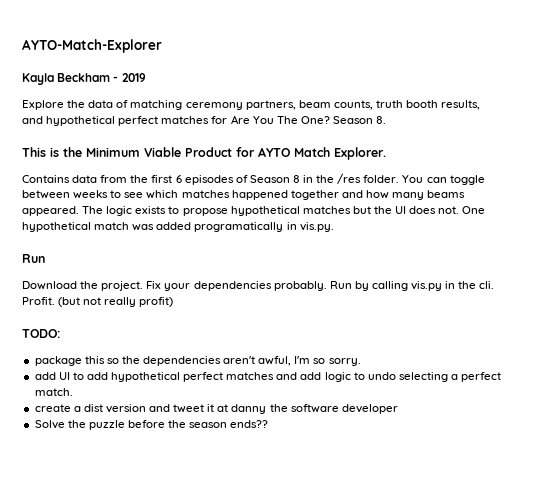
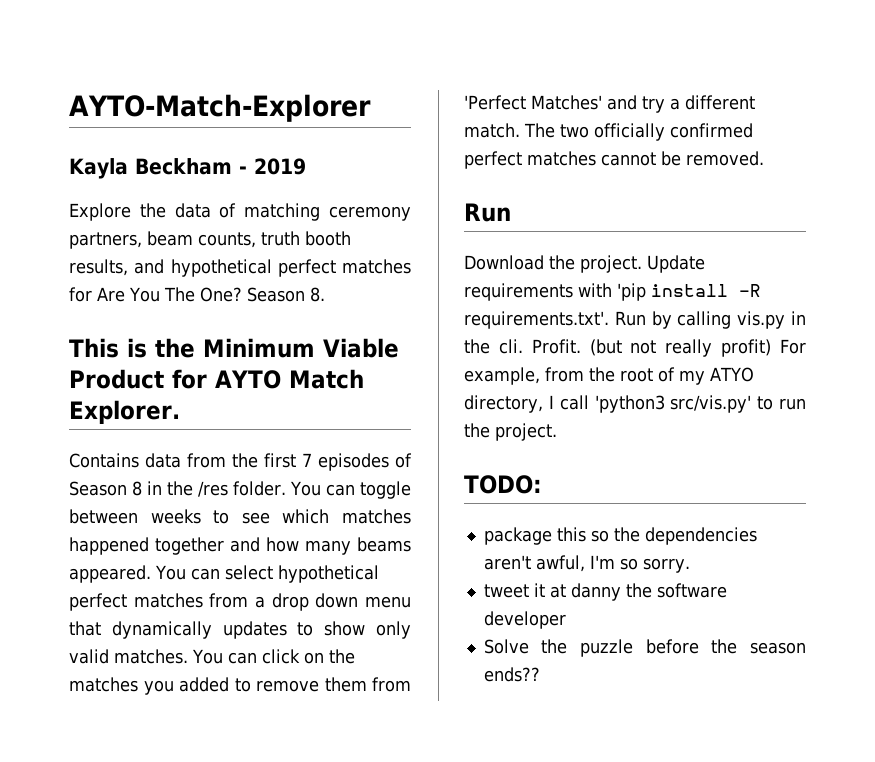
- Contains data from the first 6 episodes of Season 8 in the /res folder.
+ Contains data from the first 7 episodes of Season 8 in the /res folder.
- The logic exists to propose hypothetical matches but the UI does not. One hypothetical match was added programatically in vis.py.
+ You can select hypothetical perfect matches from a drop down menu that dynamically updates to show only valid matches. You can click on the matches you added to remove them from 'Perfect Matches' and try a different match. The two officially confirmed perfect matches cannot be removed.
  Run
- Download the project. Fix your dependencies probably. Run by calling vis.py in the cli.
+ Download the project. Update requirements with 'pip install -R requirements.txt'. Run by calling vis.py in the cli.
- (but not really profit)
+ (but not really profit) For example, from the root of my ATYO directory, I call 'python3 src/vis.py' to run the project.
- add UI to add hypothetical perfect matches and add logic to undo selecting a perfect match.
- create a dist version and tweet it at danny the software developer
+ tweet it at danny the software developer

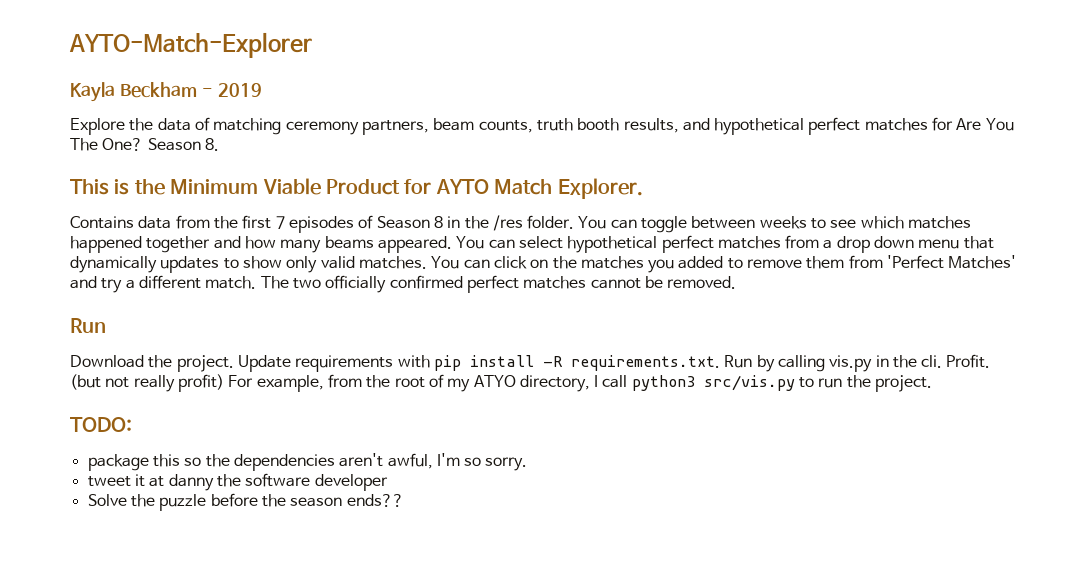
- Update requirements with 'pip install -R requirements.txt'. Run by calling vis.py in the cli.
+ Update requirements with pip install -R requirements.txt. Run by calling vis.py in the cli.
- (but not really profit) For example, from the root of my ATYO directory, I call 'python3 src/vis.py' to run the project.
+ (but not really profit) For example, from the root of my ATYO directory, I call python3 src/vis.py to run the project.

